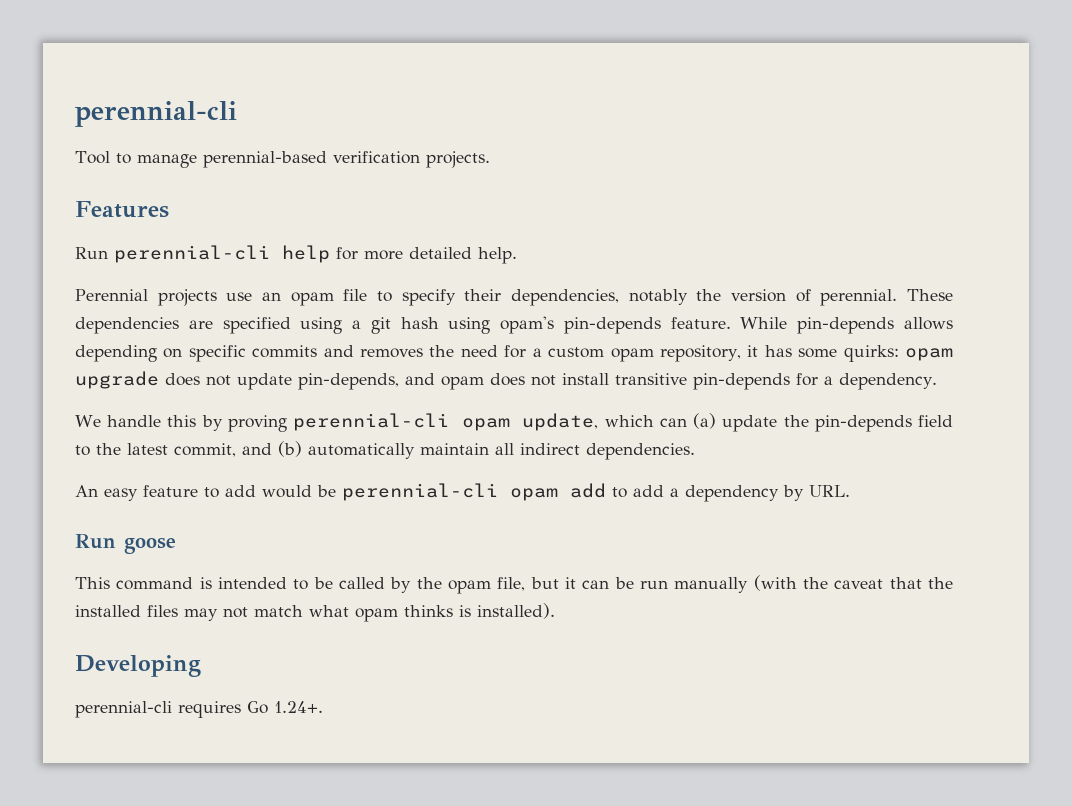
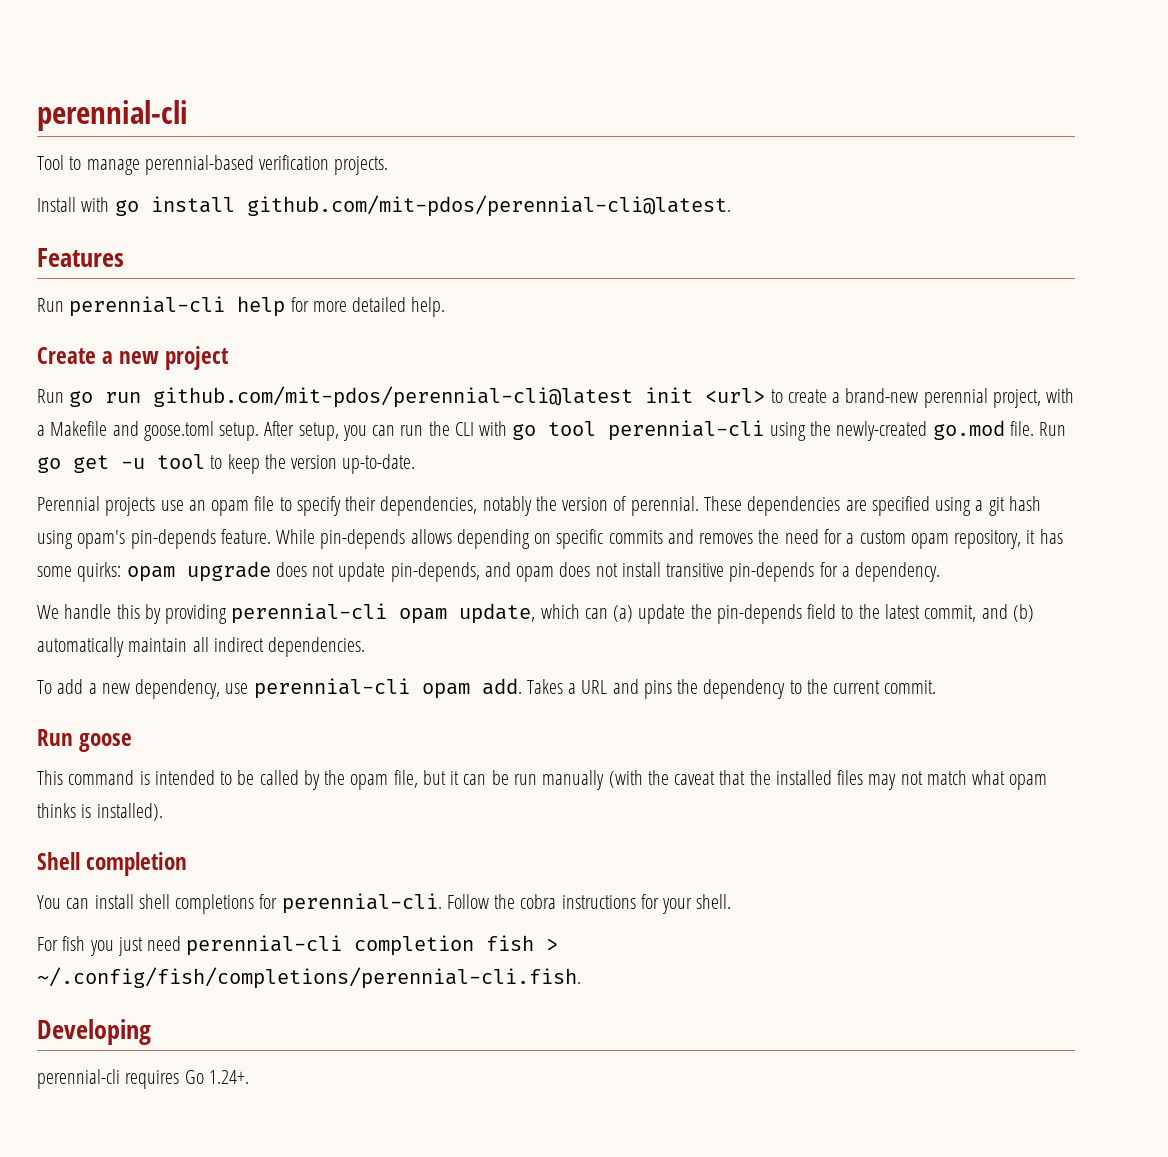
+ Install with go install github.com/mit-pdos/perennial-cli@latest.
+ Create a new project
+ Run go run github.com/mit-pdos/perennial-cli@latest init <url> to create a brand-new perennial project, with a Makefile and goose.toml setup. After setup, you can run the CLI with go tool perennial-cli using the newly-created go.mod file. Run go get -u tool to keep the version up-to-date.
- We handle this by proving perennial-cli opam update, which can (a) update the pin-depends field to the latest commit, and (b) automatically maintain all indirect dependencies.
+ We handle this by providing perennial-cli opam update, which can (a) update the pin-depends field to the latest commit, and (b) automatically maintain all indirect dependencies.
- An easy feature to add would be perennial-cli opam add to add a dependency by URL.
+ To add a new dependency, use perennial-cli opam add. Takes a URL and pins the dependency to the current commit.
+ Shell completion
+ You can install shell completions for perennial-cli. Follow the cobra instructions for your shell.
+ For fish you just need perennial-cli completion fish > ~/.config/fish/completions/perennial-cli.fish.

